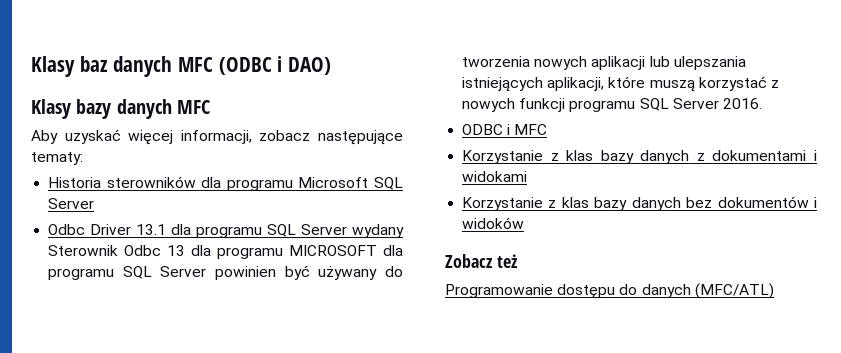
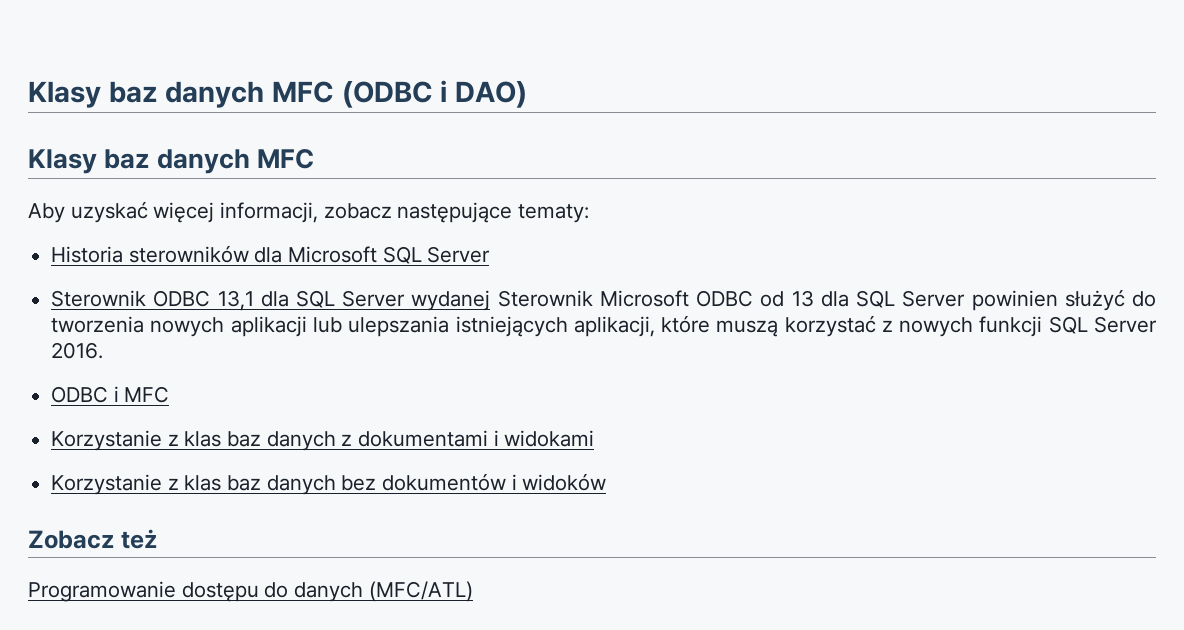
  Klasy baz danych MFC (ODBC i DAO)
- Klasy bazy danych MFC
+ Klasy baz danych MFC
- Historia sterowników dla programu Microsoft SQL Server
+ Historia sterowników dla Microsoft SQL Server
- Odbc Driver 13.1 dla programu SQL Server wydany Sterownik Odbc 13 dla programu MICROSOFT dla programu SQL Server powinien być używany do tworzenia nowych aplikacji lub ulepszania istniejących aplikacji, które muszą korzystać z nowych funkcji programu SQL Server 2016.
+ Sterownik ODBC 13,1 dla SQL Server wydanej Sterownik Microsoft ODBC od 13 dla SQL Server powinien służyć do tworzenia nowych aplikacji lub ulepszania istniejących aplikacji, które muszą korzystać z nowych funkcji SQL Server 2016.
- Korzystanie z klas bazy danych z dokumentami i widokami
+ Korzystanie z klas baz danych z dokumentami i widokami
- Korzystanie z klas bazy danych bez dokumentów i widoków
+ Korzystanie z klas baz danych bez dokumentów i widoków

